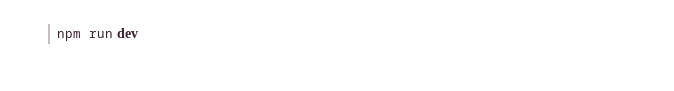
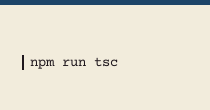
- npm run dev
+ npm run tsc

